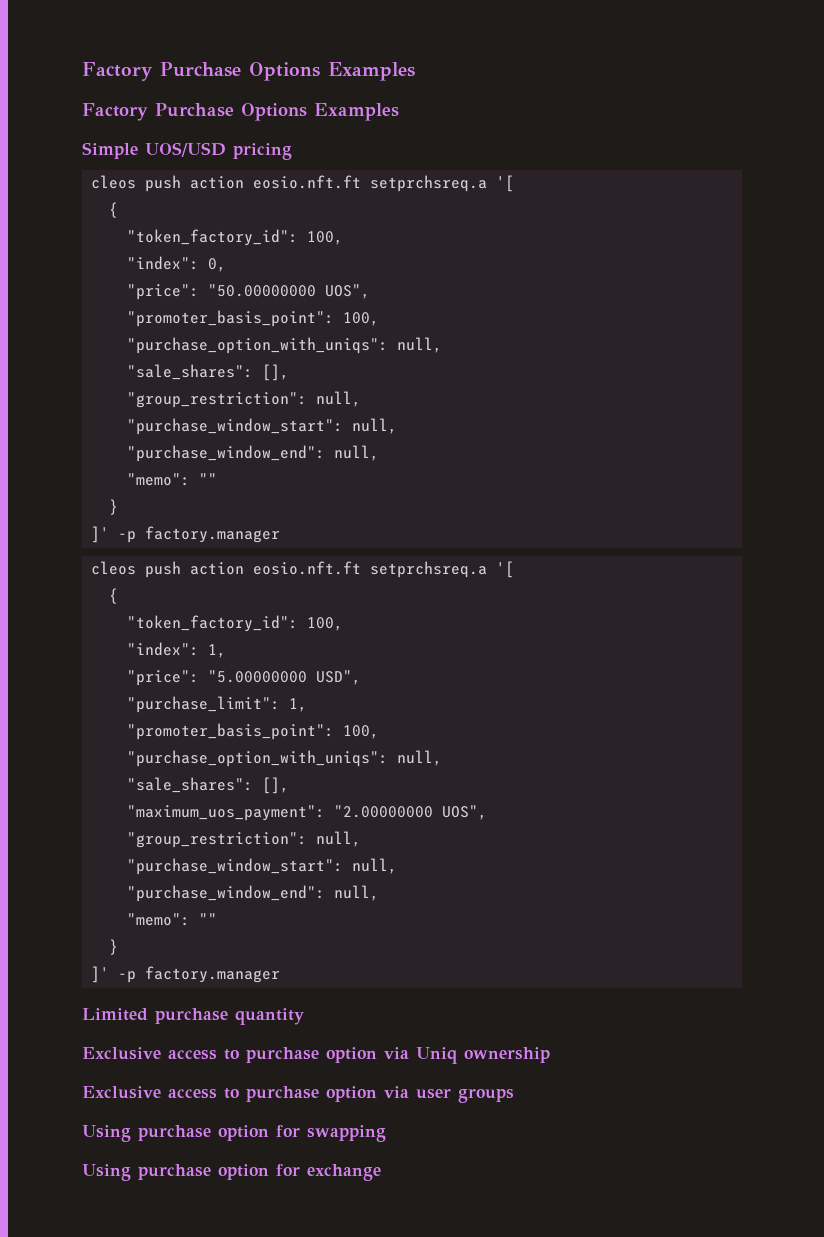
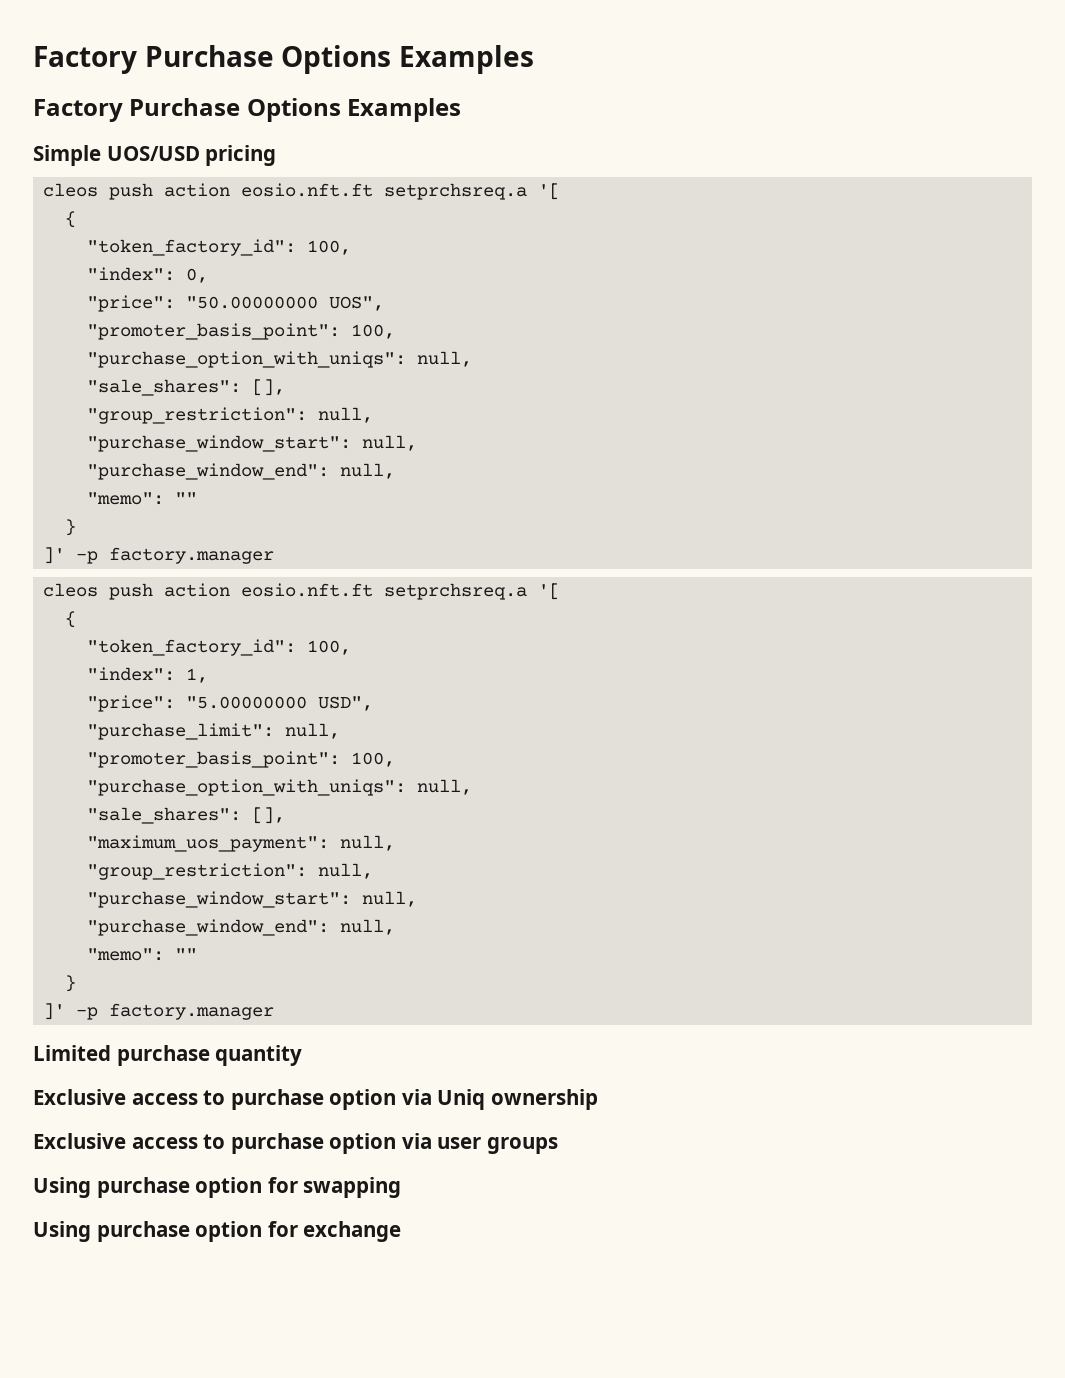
- "purchase_limit": 1,
+ "purchase_limit": null,
- "maximum_uos_payment": "2.00000000 UOS",
+ "maximum_uos_payment": null,

